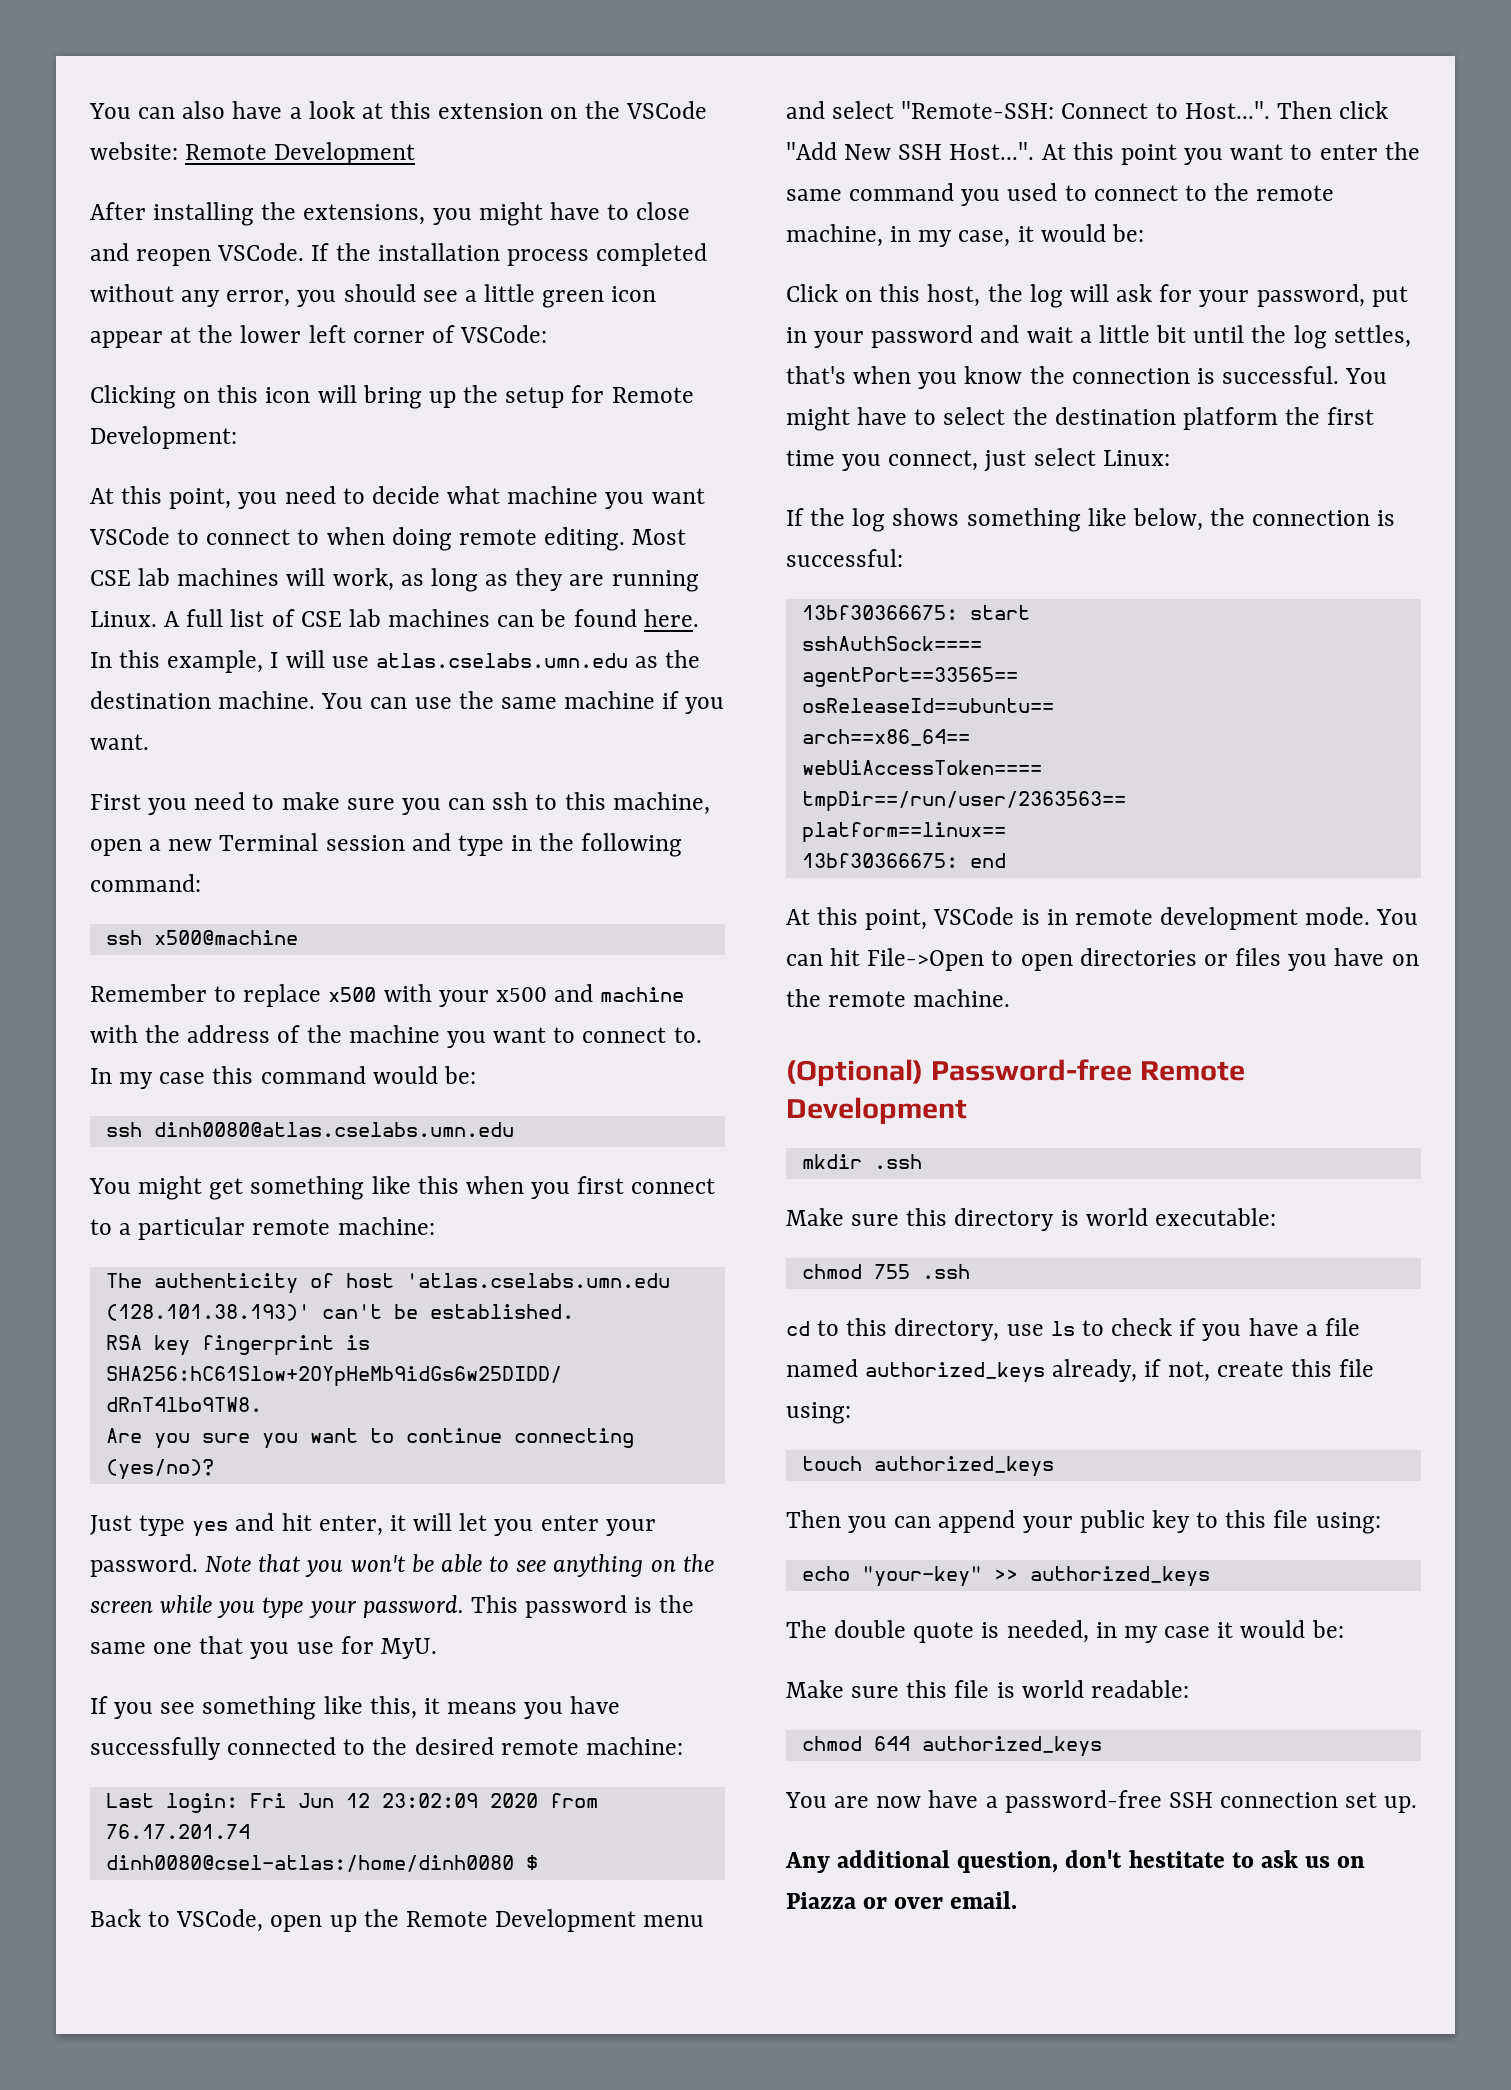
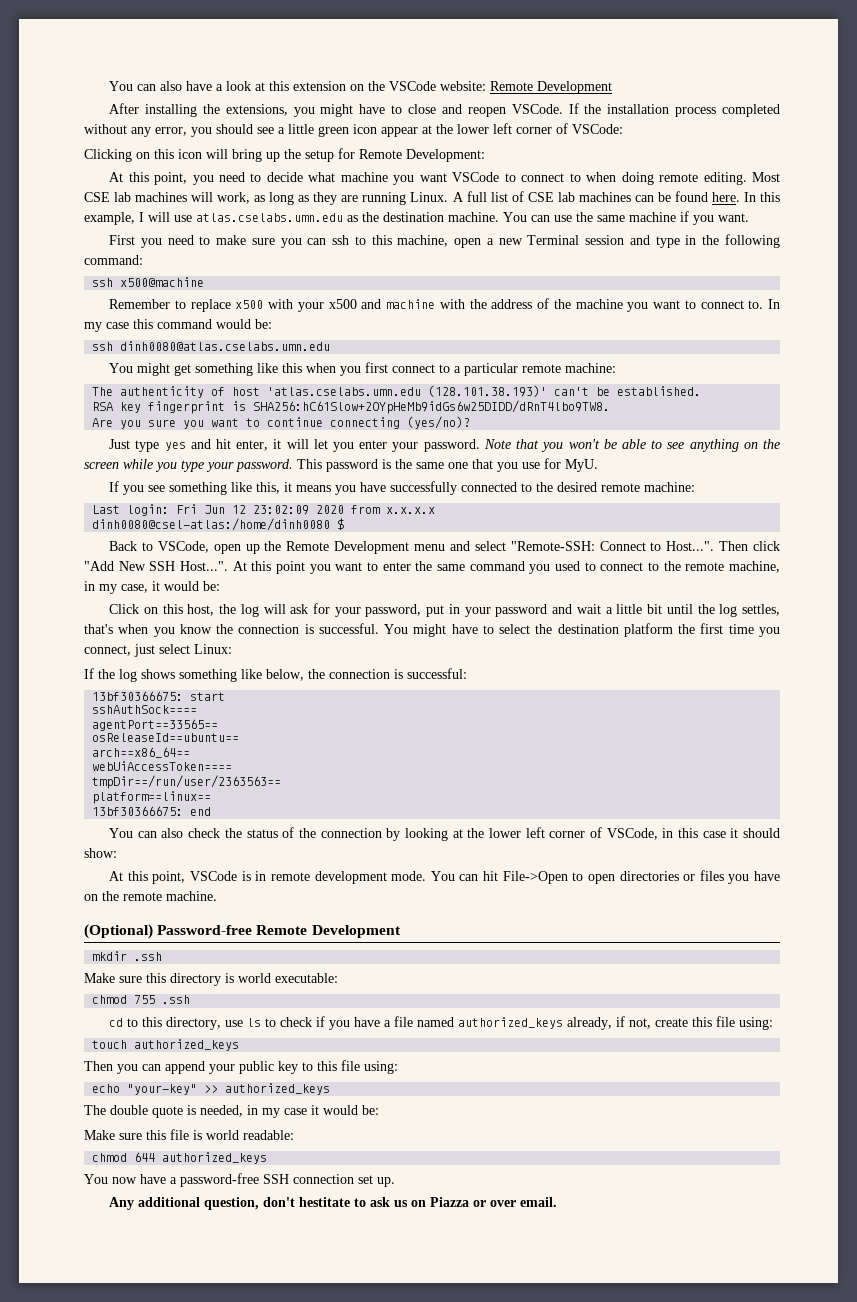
- Last login: Fri Jun 12 23:02:09 2020 from 76.17.201.74
+ Last login: Fri Jun 12 23:02:09 2020 from x.x.x.x
+ You can also check the status of the connection by looking at the lower left corner of VSCode, in this case it should show:
- You are now have a password-free SSH connection set up.
+ You now have a password-free SSH connection set up.

